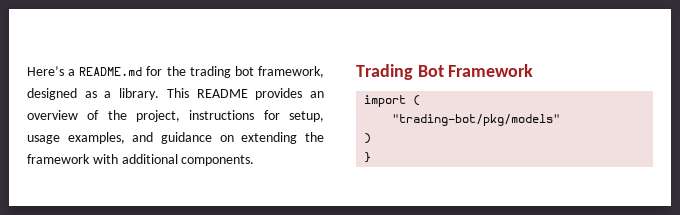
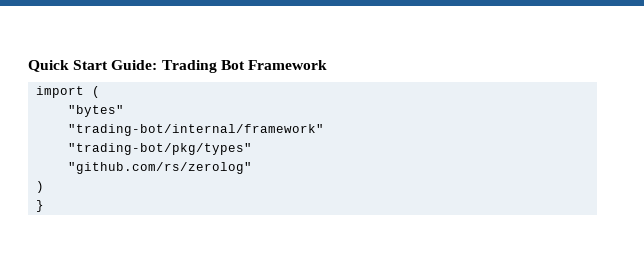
- Here’s a README.md for the trading bot framework, designed as a library. This README provides an overview of the project, instructions for setup, usage examples, and guidance on extending the framework with additional components.
- Trading Bot Framework
+ Quick Start Guide: Trading Bot Framework
- "trading-bot/pkg/models"
+ "bytes"
+ "trading-bot/internal/framework"
+ "trading-bot/pkg/types"
+ "github.com/rs/zerolog"

